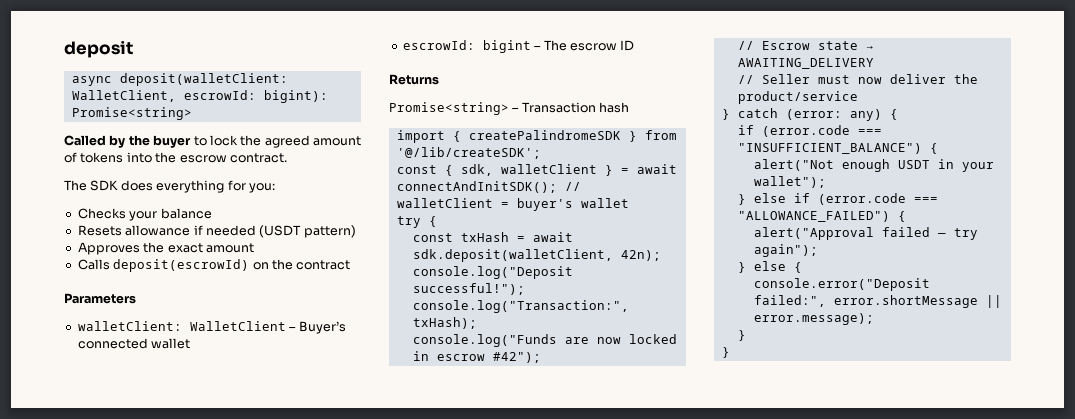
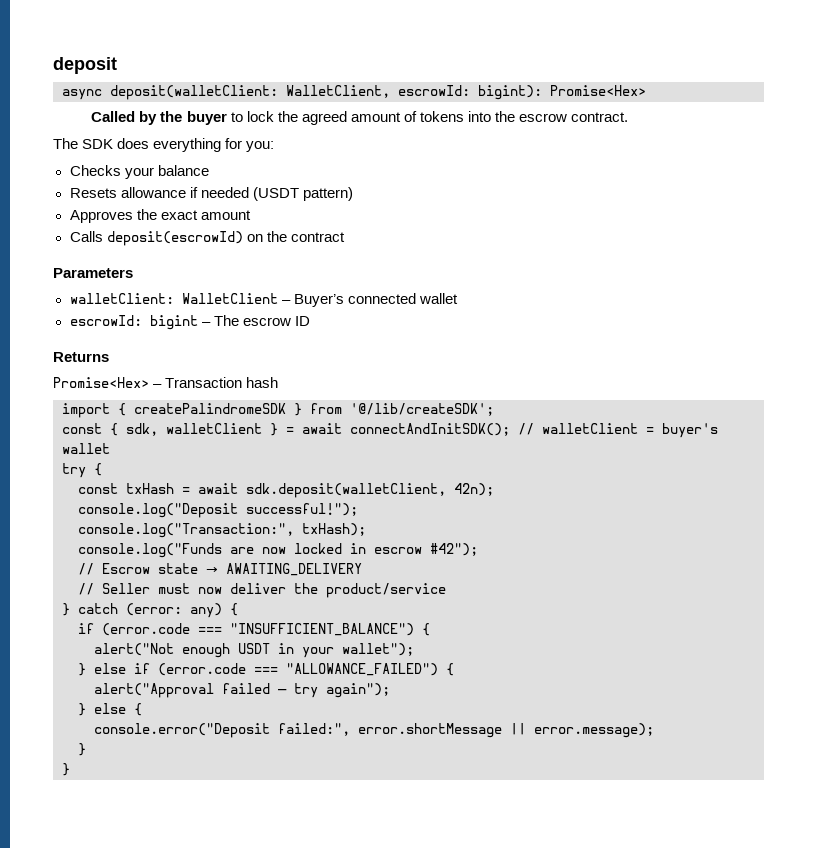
- async deposit(walletClient: WalletClient, escrowId: bigint): Promise<string>
+ async deposit(walletClient: WalletClient, escrowId: bigint): Promise<Hex>
- Promise<string> – Transaction hash
+ Promise<Hex> – Transaction hash

